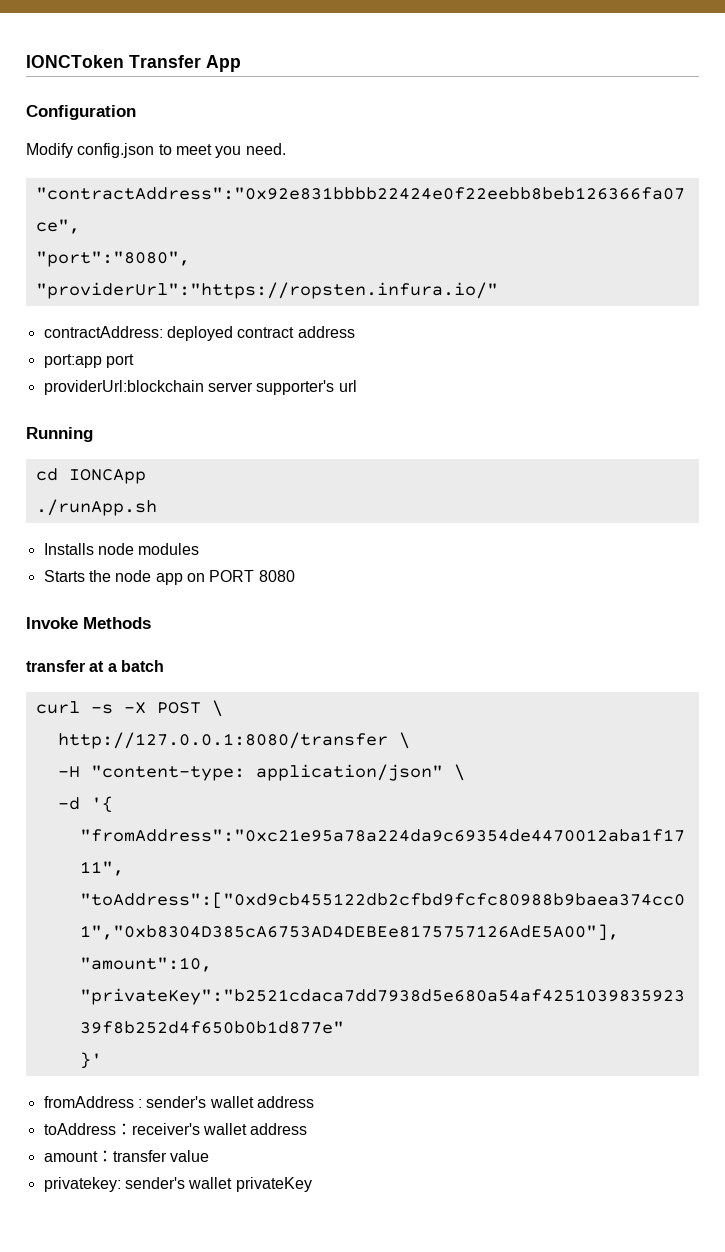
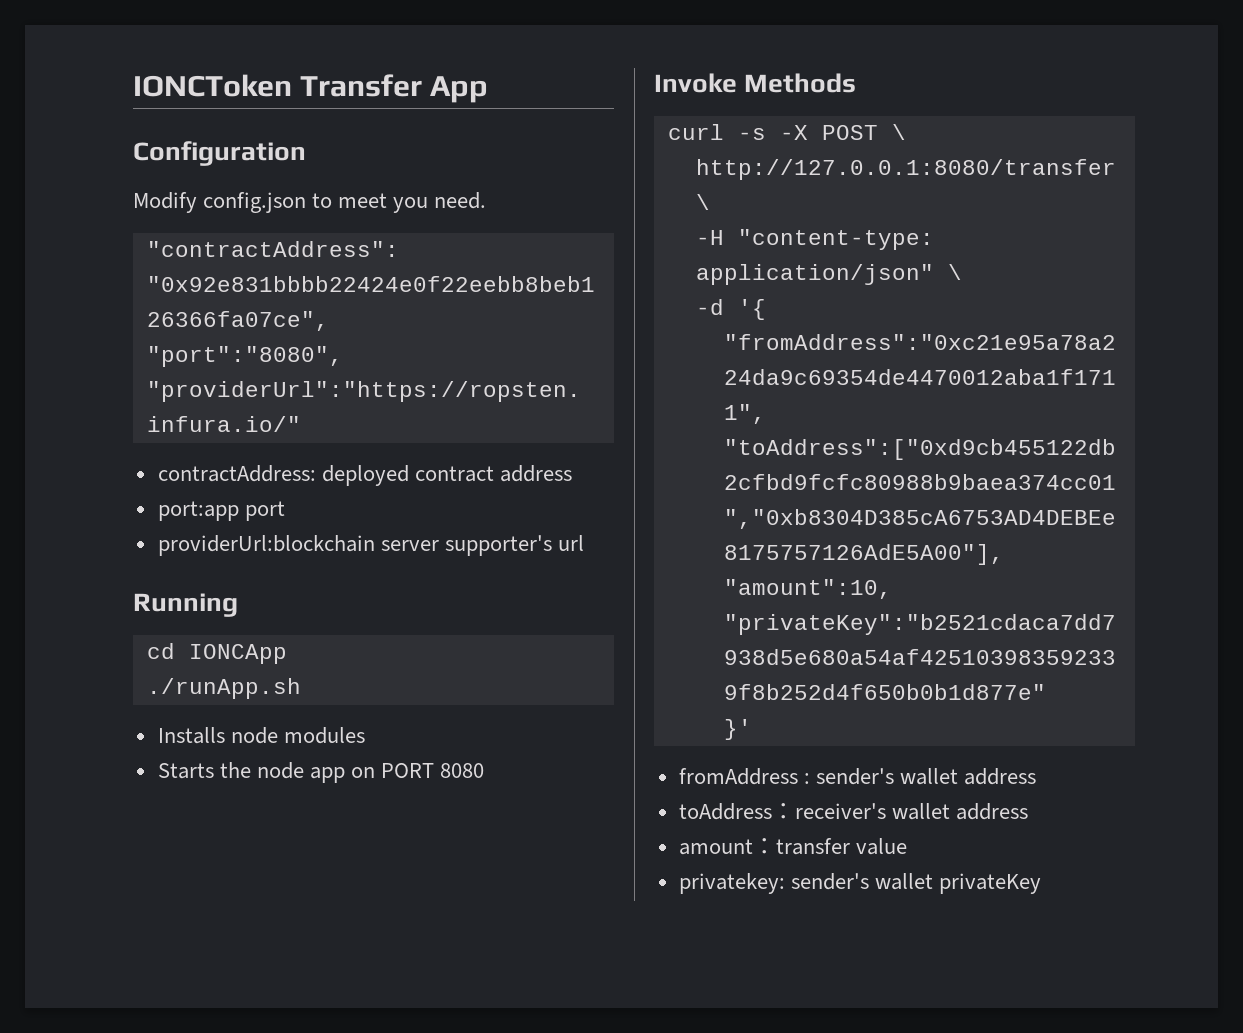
- transfer at a batch

